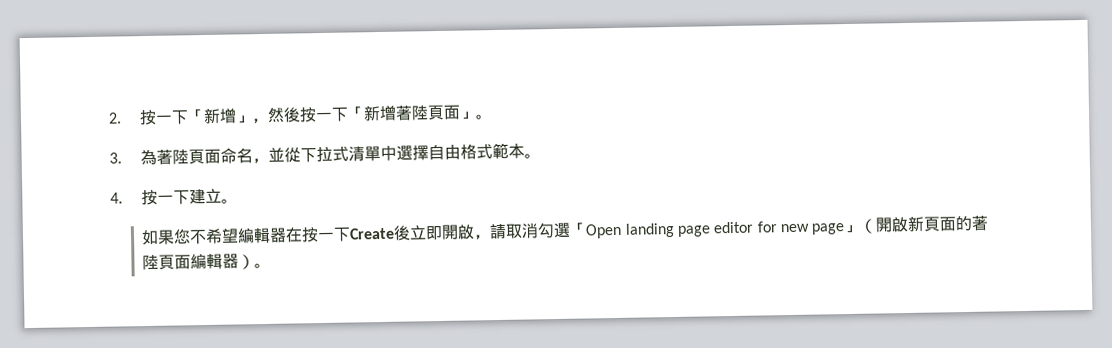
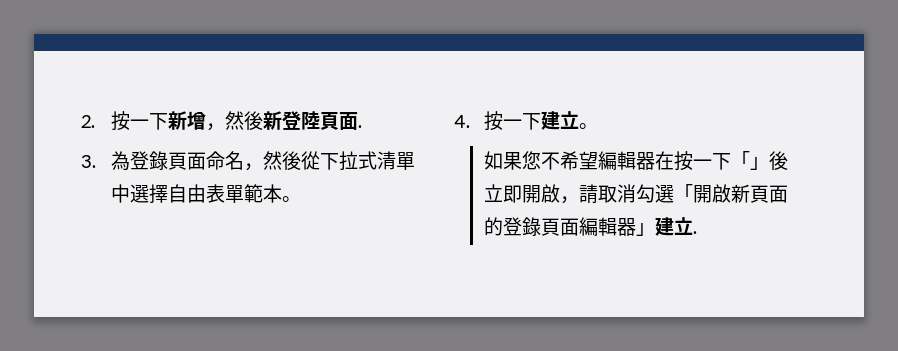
- 2.按一下「新增」，然後按一下「新增著陸頁面」。
+ 2.按一下新增，然後新登陸頁面.
- 3.為著陸頁面命名，並從下拉式清單中選擇自由格式範本。
+ 3.為登錄頁面命名，然後從下拉式清單中選擇自由表單範本。
- 如果您不希望編輯器在按一下Create後立即開啟，請取消勾選「Open landing page editor for new page」（開啟新頁面的著陸頁面編輯器）。
+ 如果您不希望編輯器在按一下「」後立即開啟，請取消勾選「開啟新頁面的登錄頁面編輯器」建立.

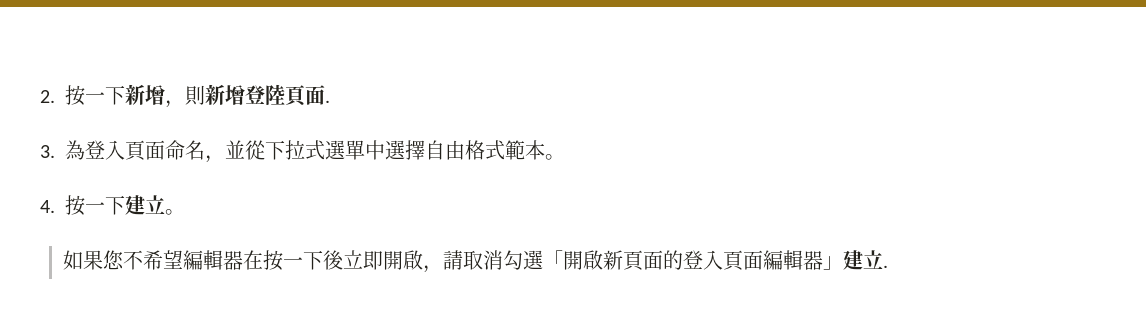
- 2.按一下新增，然後新登陸頁面.
+ 2.按一下新增，則新增登陸頁面.
- 3.為登錄頁面命名，然後從下拉式清單中選擇自由表單範本。
+ 3.為登入頁面命名，並從下拉式選單中選擇自由格式範本。
- 如果您不希望編輯器在按一下「」後立即開啟，請取消勾選「開啟新頁面的登錄頁面編輯器」建立.
+ 如果您不希望編輯器在按一下後立即開啟，請取消勾選「開啟新頁面的登入頁面編輯器」建立.

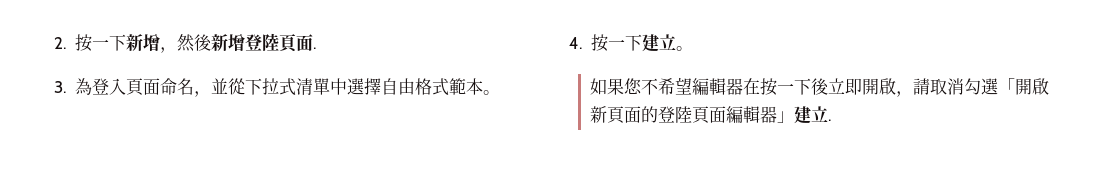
- 2.按一下新增，則新增登陸頁面.
+ 2.按一下新增，然後新增登陸頁面.
- 3.為登入頁面命名，並從下拉式選單中選擇自由格式範本。
+ 3.為登入頁面命名，並從下拉式清單中選擇自由格式範本。
- 如果您不希望編輯器在按一下後立即開啟，請取消勾選「開啟新頁面的登入頁面編輯器」建立.
+ 如果您不希望編輯器在按一下後立即開啟，請取消勾選「開啟新頁面的登陸頁面編輯器」建立.

